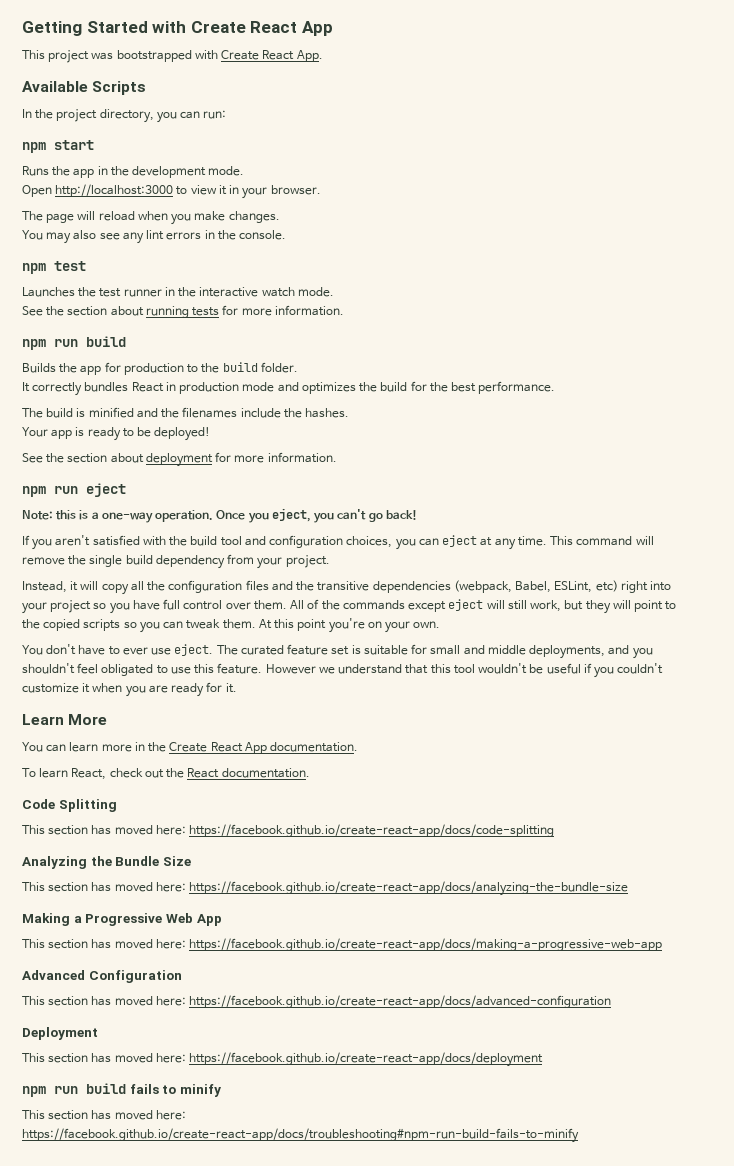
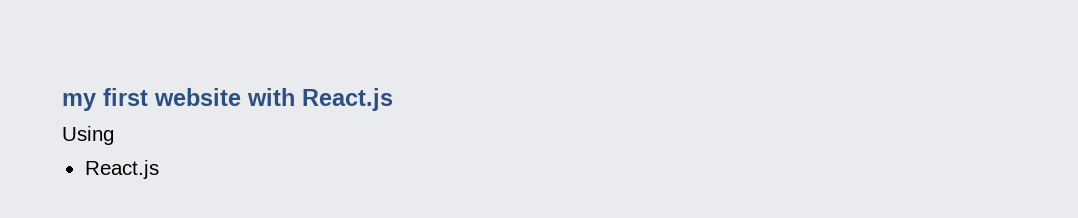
- Getting Started with Create React App
- This project was bootstrapped with Create React App.
- Available Scripts
- In the project directory, you can run:
- npm start
- Runs the app in the development mode.
- Open http://localhost:3000 to view it in your browser.
- The page will reload when you make changes.
- You may also see any lint errors in the console.
- npm test
- Launches the test runner in the interactive watch mode.
- See the section about running tests for more information.
- npm run build
- Builds the app for production to the build folder.
- It correctly bundles React in production mode and optimizes the build for the best performance.
- The build is minified and the filenames include the hashes.
- Your app is ready to be deployed!
- See the section about deployment for more information.
- npm run eject
- Note: this is a one-way operation. Once you eject, you can't go back!
- If you aren't satisfied with the build tool and configuration choices, you can eject at any time. This command will remove the single build dependency from your project.
- Instead, it will copy all the configuration files and the transitive dependencies (webpack, Babel, ESLint, etc) right into your project so you have full control over them. All of the commands except eject will still work, but they will point to the copied scripts so you can tweak them. At this point you're on your own.
- You don't have to ever use eject. The curated feature set is suitable for small and middle deployments, and you shouldn't feel obligated to use this feature. However we understand that this tool wouldn't be useful if you couldn't customize it when you are ready for it.
- Learn More
- You can learn more in the Create React App documentation.
- To learn React, check out the React documentation.
- Code Splitting
- This section has moved here: https://facebook.github.io/create-react-app/docs/code-splitting
- Analyzing the Bundle Size
- This section has moved here: https://facebook.github.io/create-react-app/docs/analyzing-the-bundle-size
- Making a Progressive Web App
- This section has moved here: https://facebook.github.io/create-react-app/docs/making-a-progressive-web-app
- Advanced Configuration
- This section has moved here: https://facebook.github.io/create-react-app/docs/advanced-configuration
- Deployment
- This section has moved here: https://facebook.github.io/create-react-app/docs/deployment
- npm run build fails to minify
- This section has moved here: https://facebook.github.io/create-react-app/docs/troubleshooting#npm-run-build-fails-to-minify
+ my first website with React.js
+ Using
+ React.js

